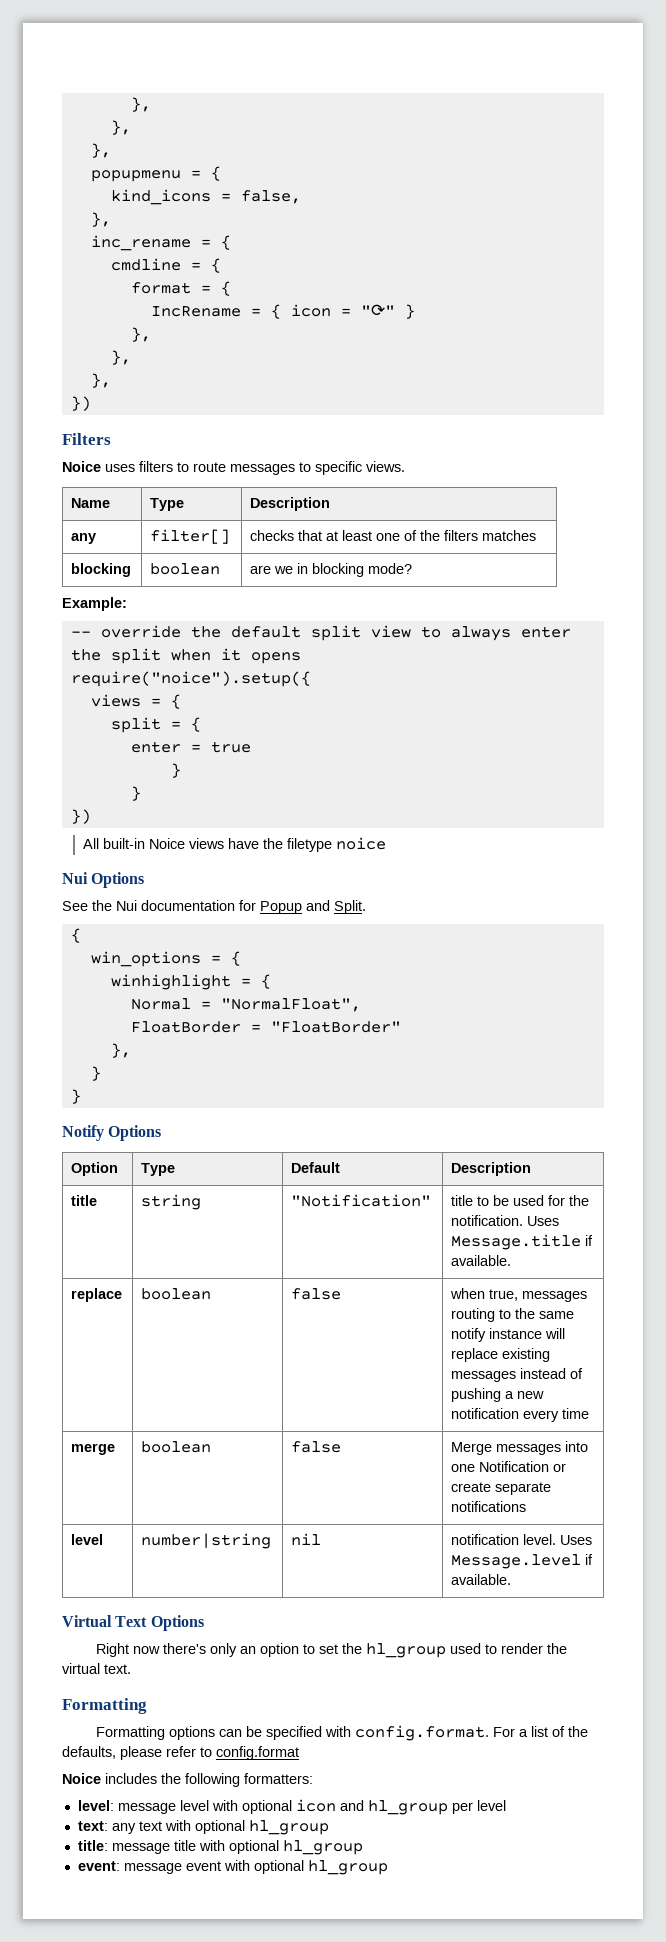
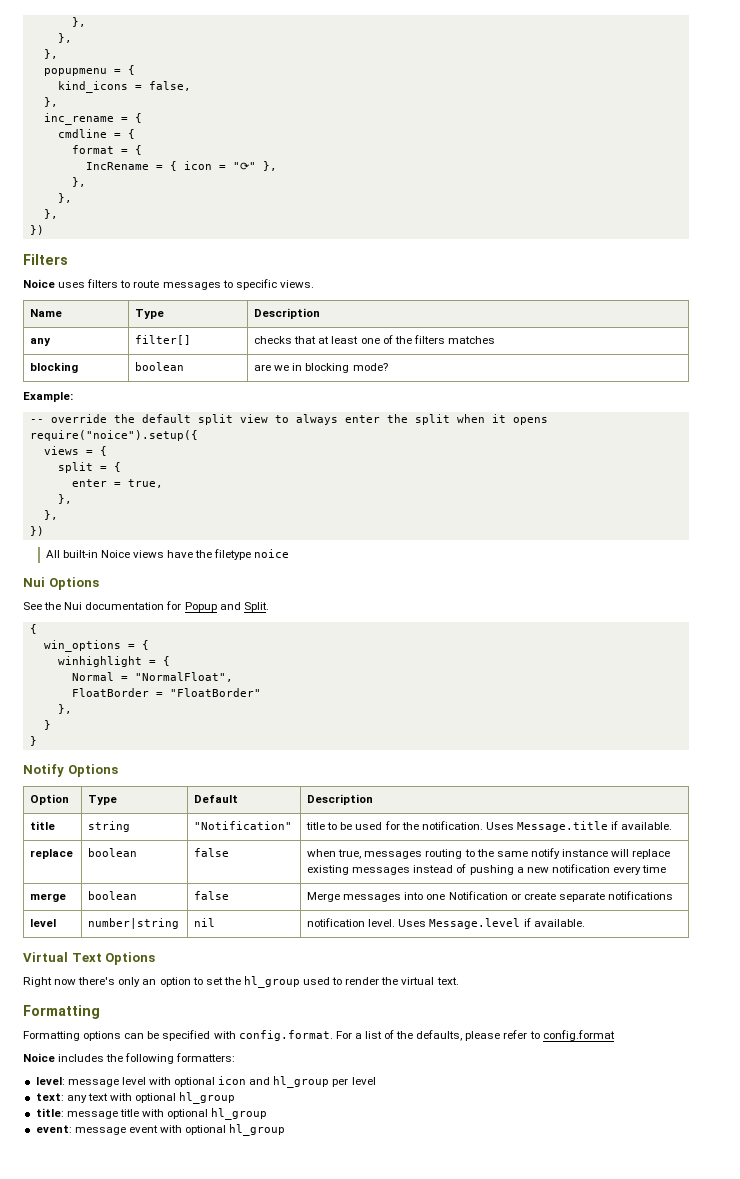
- IncRename = { icon = "⟳" }
+ IncRename = { icon = "⟳" },
- enter = true
- }
- }
+ enter = true,
+ },
+ },

